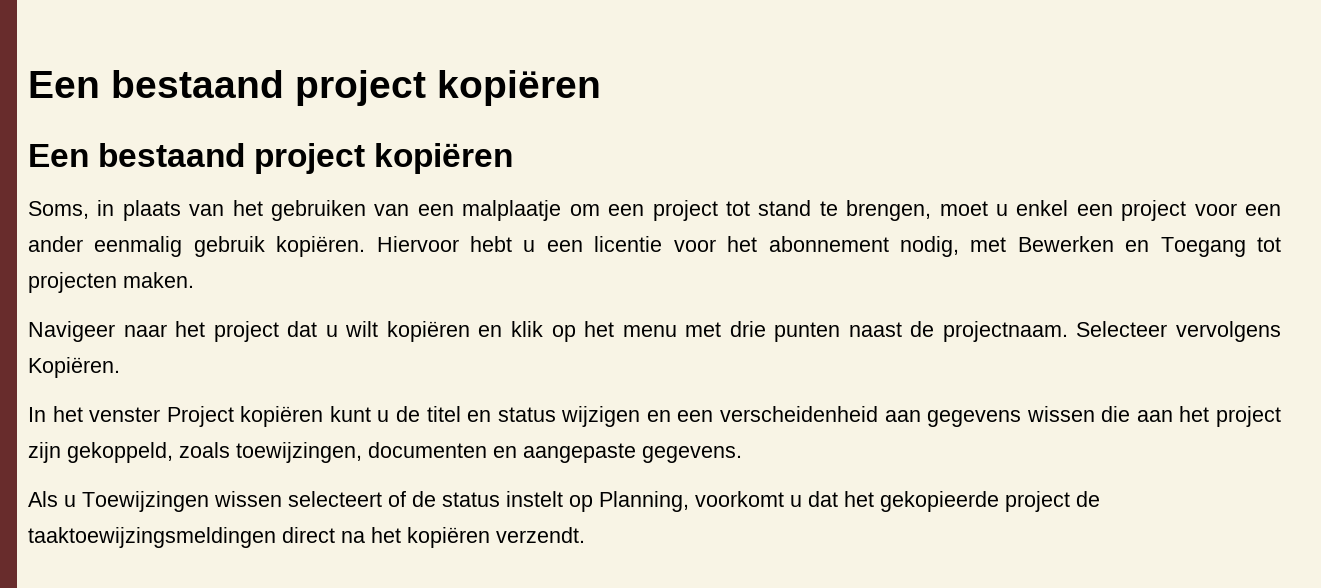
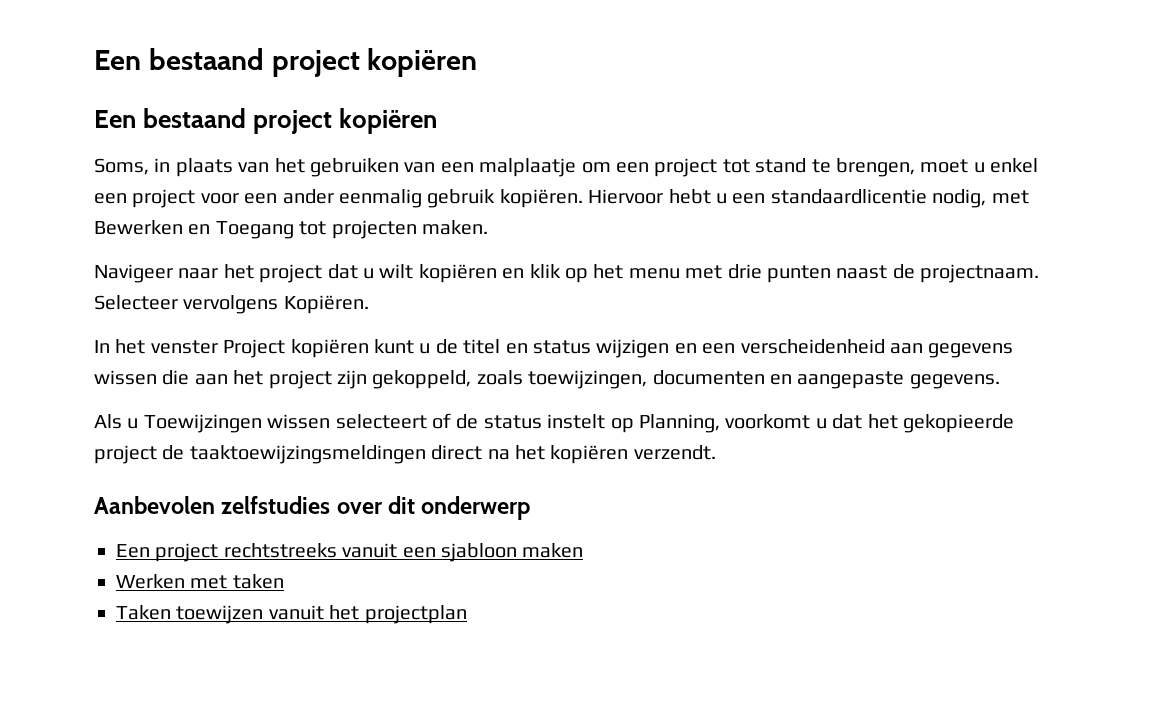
- Hiervoor hebt u een licentie voor het abonnement nodig, met Bewerken en Toegang tot projecten maken.
+ Hiervoor hebt u een standaardlicentie nodig, met Bewerken en Toegang tot projecten maken.
+ Aanbevolen zelfstudies over dit onderwerp
+ Een project rechtstreeks vanuit een sjabloon maken
+ Werken met taken
+ Taken toewijzen vanuit het projectplan

